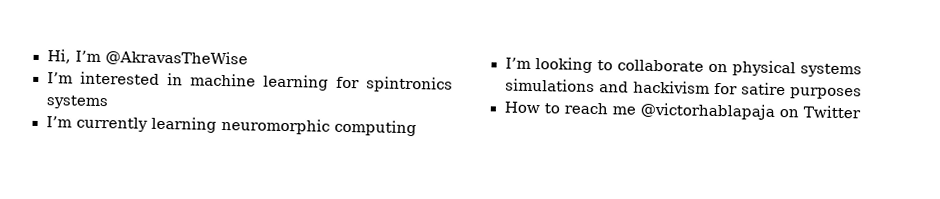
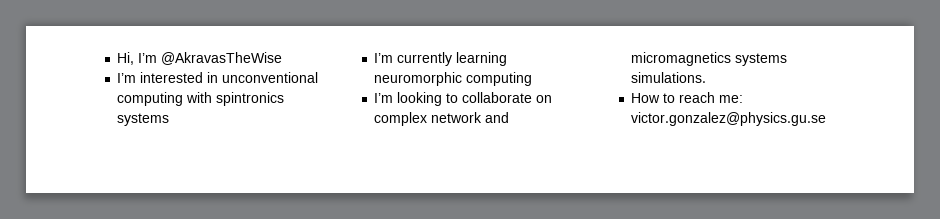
- I’m interested in machine learning for spintronics systems
+ I’m interested in unconventional computing with spintronics systems
- I’m looking to collaborate on physical systems simulations and hackivism for satire purposes
+ I’m looking to collaborate on complex network and micromagnetics systems simulations.
- How to reach me @victorhablapaja on Twitter
+ How to reach me: victor.gonzalez@physics.gu.se

